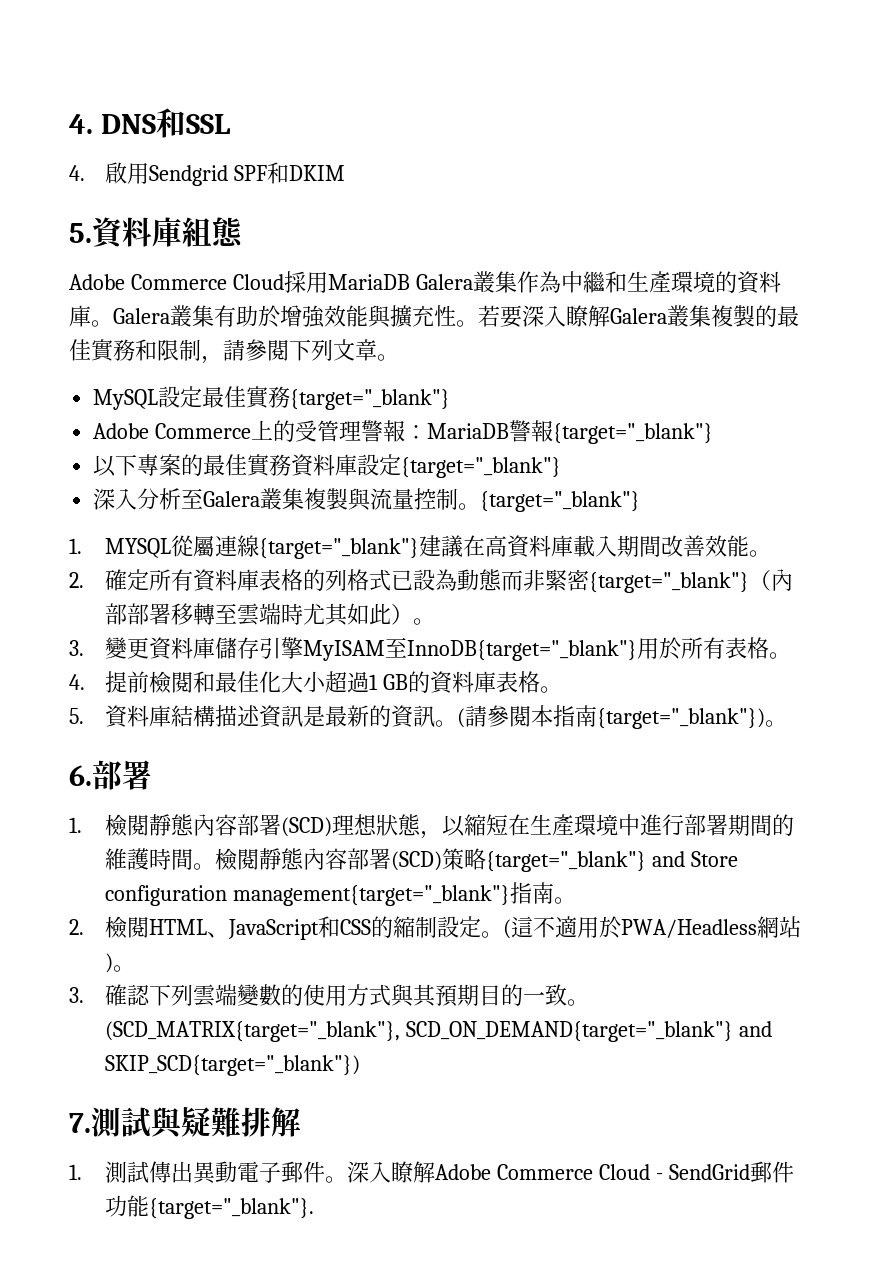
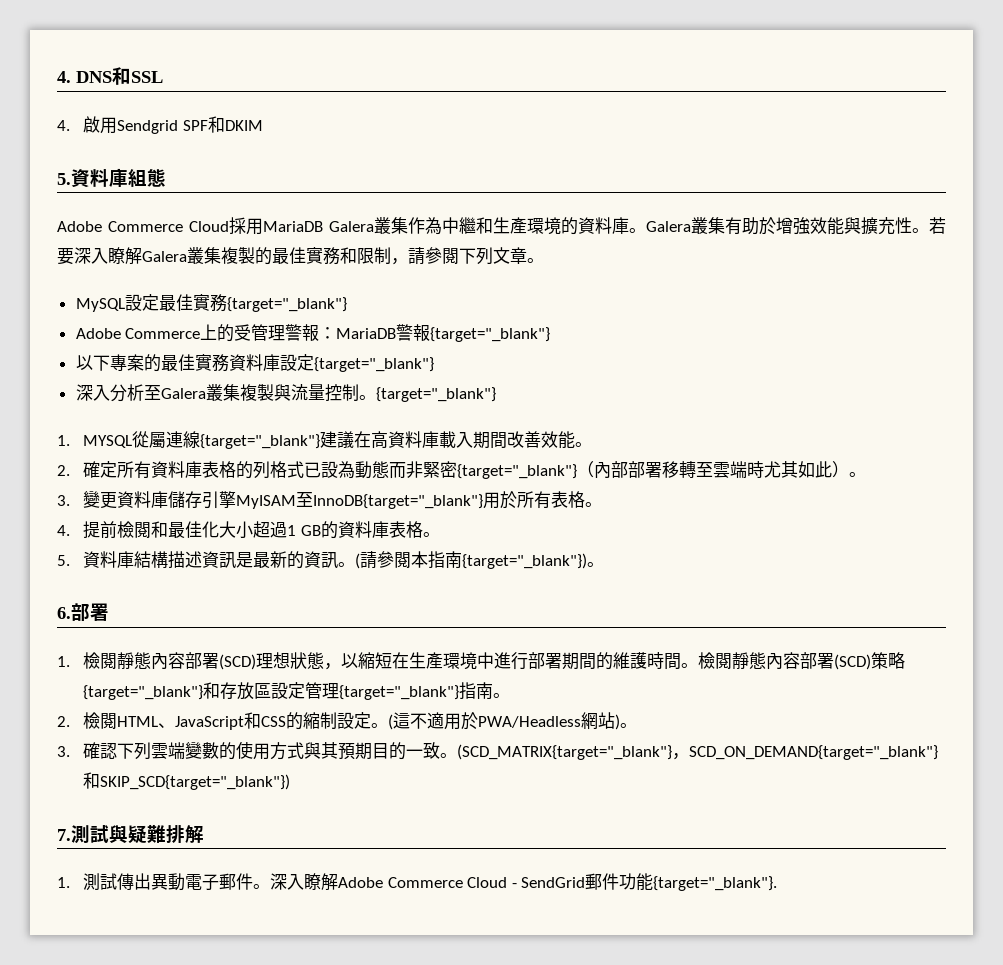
- 檢閱靜態內容部署(SCD)策略{target="_blank"} and Store configuration management{target="_blank"}指南。
+ 檢閱靜態內容部署(SCD)策略{target="_blank"}和存放區設定管理{target="_blank"}指南。
- (SCD_MATRIX{target="_blank"}, SCD_ON_DEMAND{target="_blank"} and SKIP_SCD{target="_blank"})
+ (SCD_MATRIX{target="_blank"}，SCD_ON_DEMAND{target="_blank"}和SKIP_SCD{target="_blank"})

